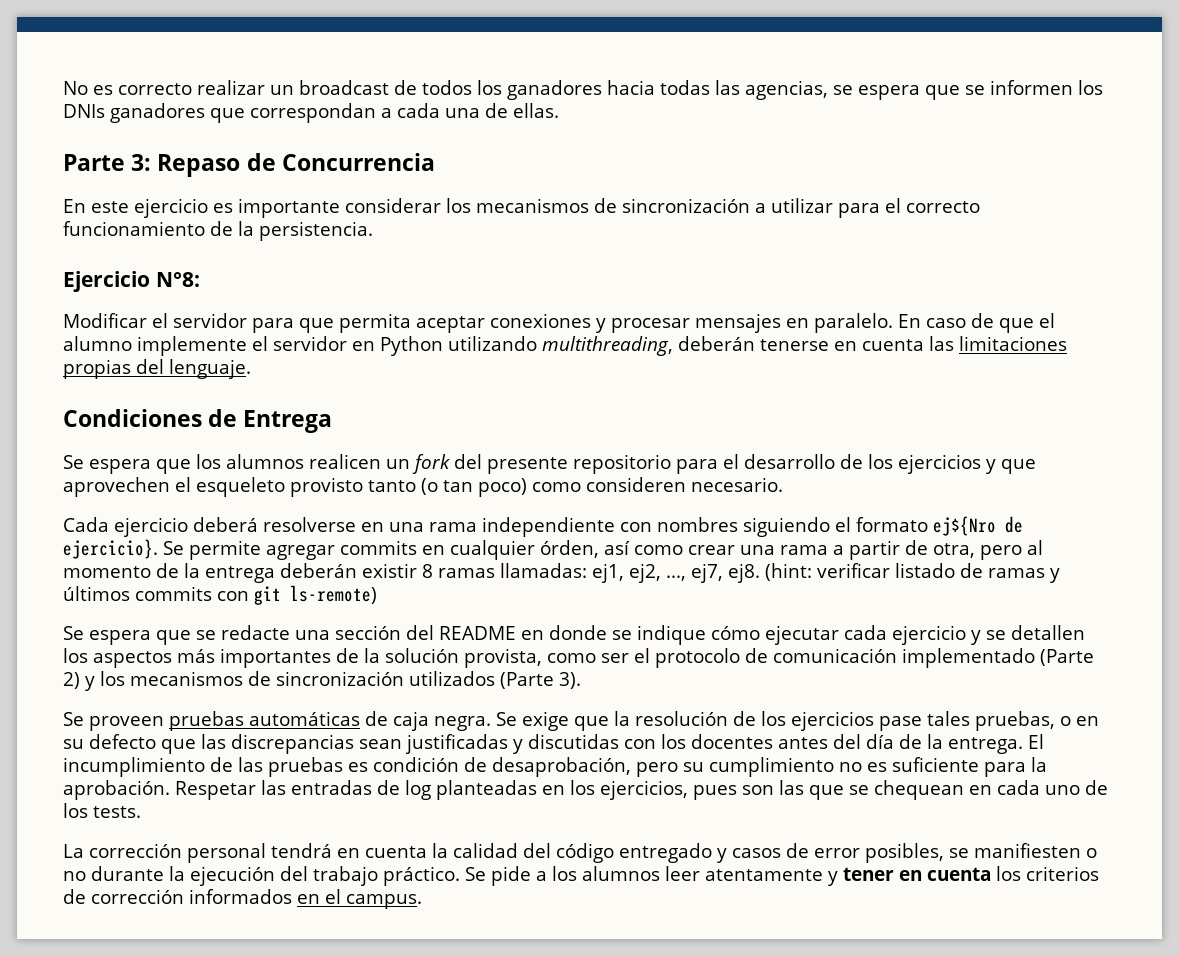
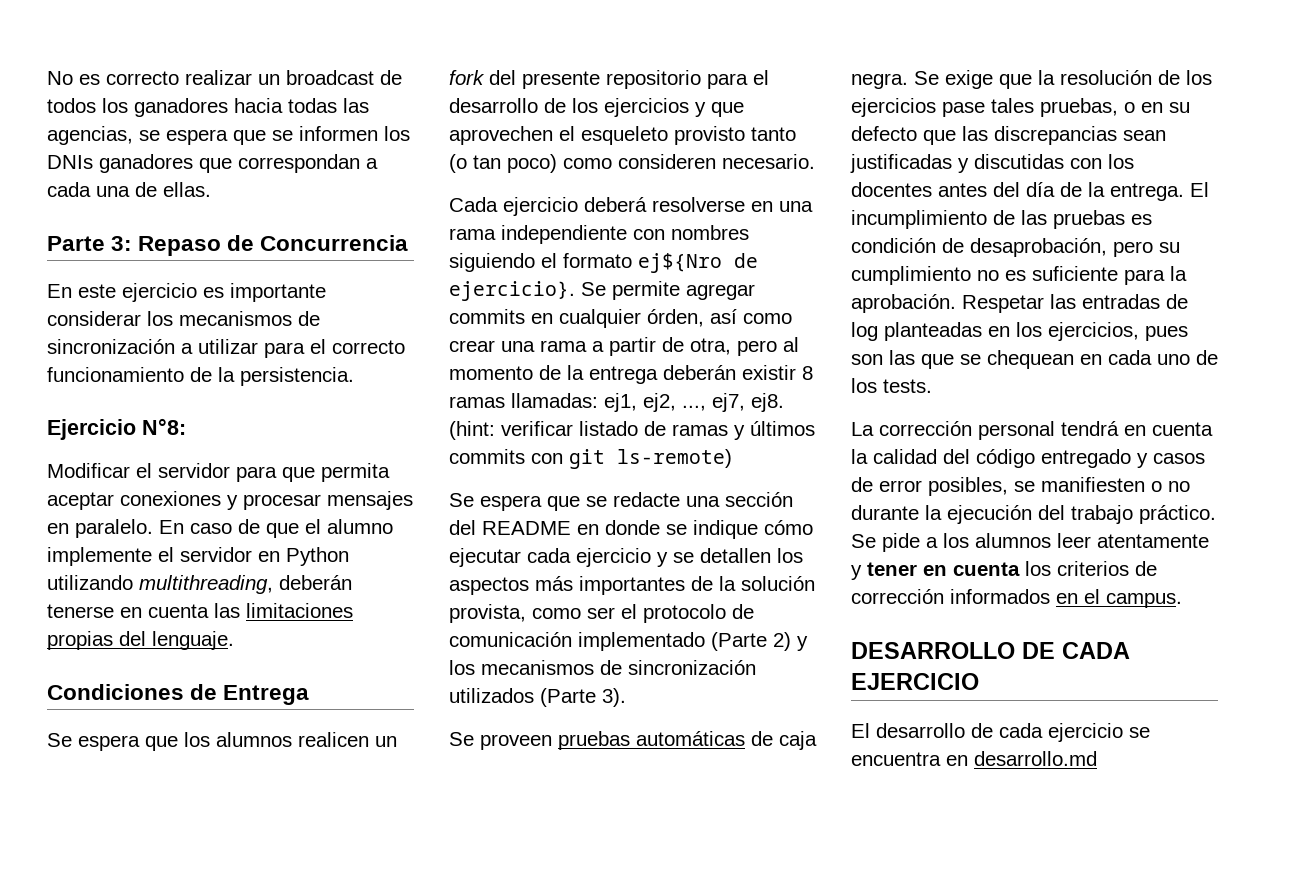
+ DESARROLLO DE CADA EJERCICIO
+ El desarrollo de cada ejercicio se encuentra en desarrollo.md

